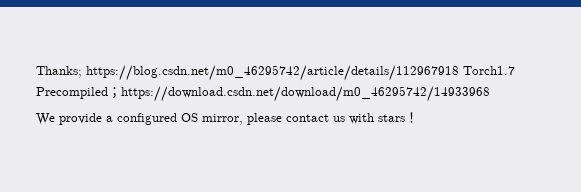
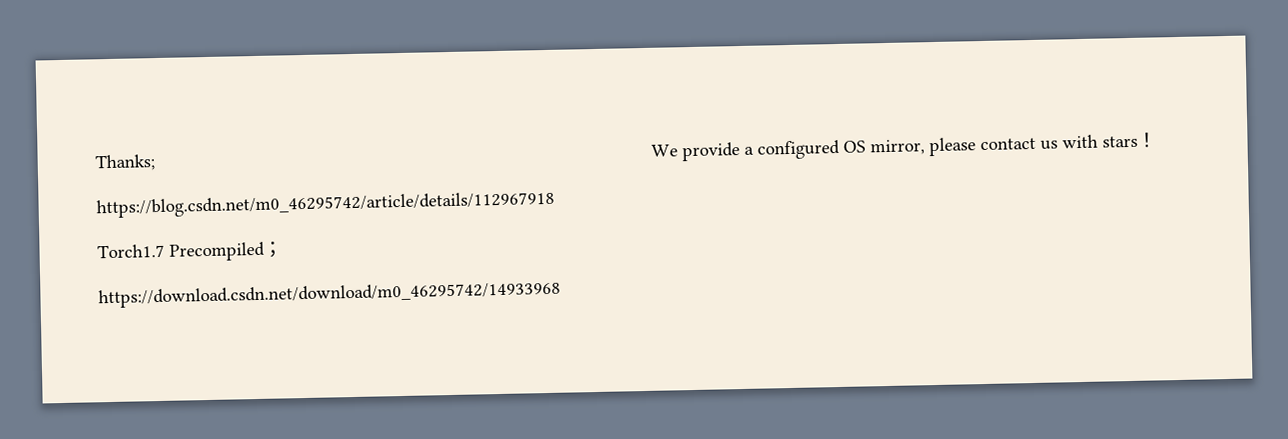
- Thanks; https://blog.csdn.net/m0_46295742/article/details/112967918 Torch1.7 Precompiled；https://download.csdn.net/download/m0_46295742/14933968
+ Thanks;
+ https://blog.csdn.net/m0_46295742/article/details/112967918
+ Torch1.7 Precompiled；
+ https://download.csdn.net/download/m0_46295742/14933968

